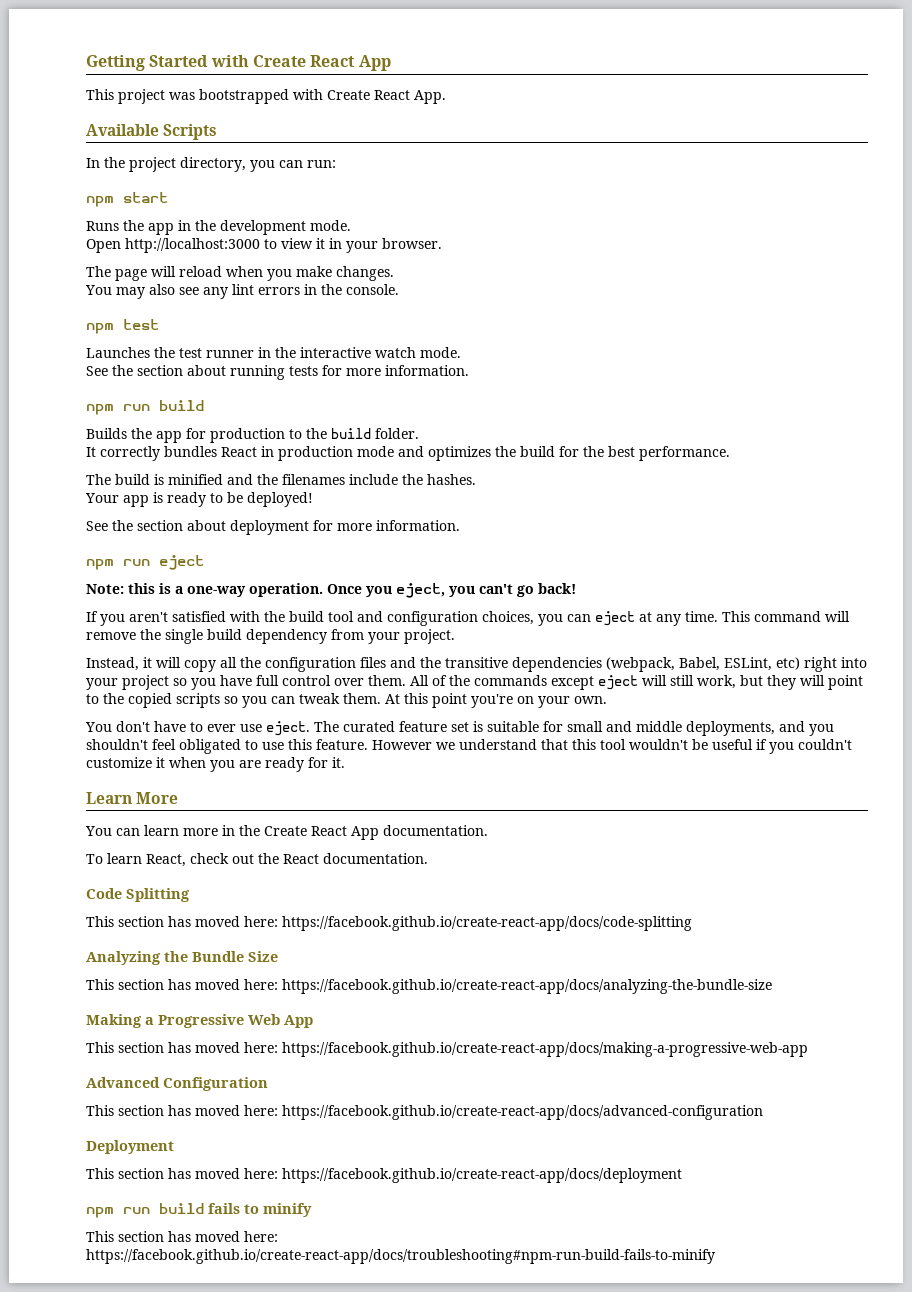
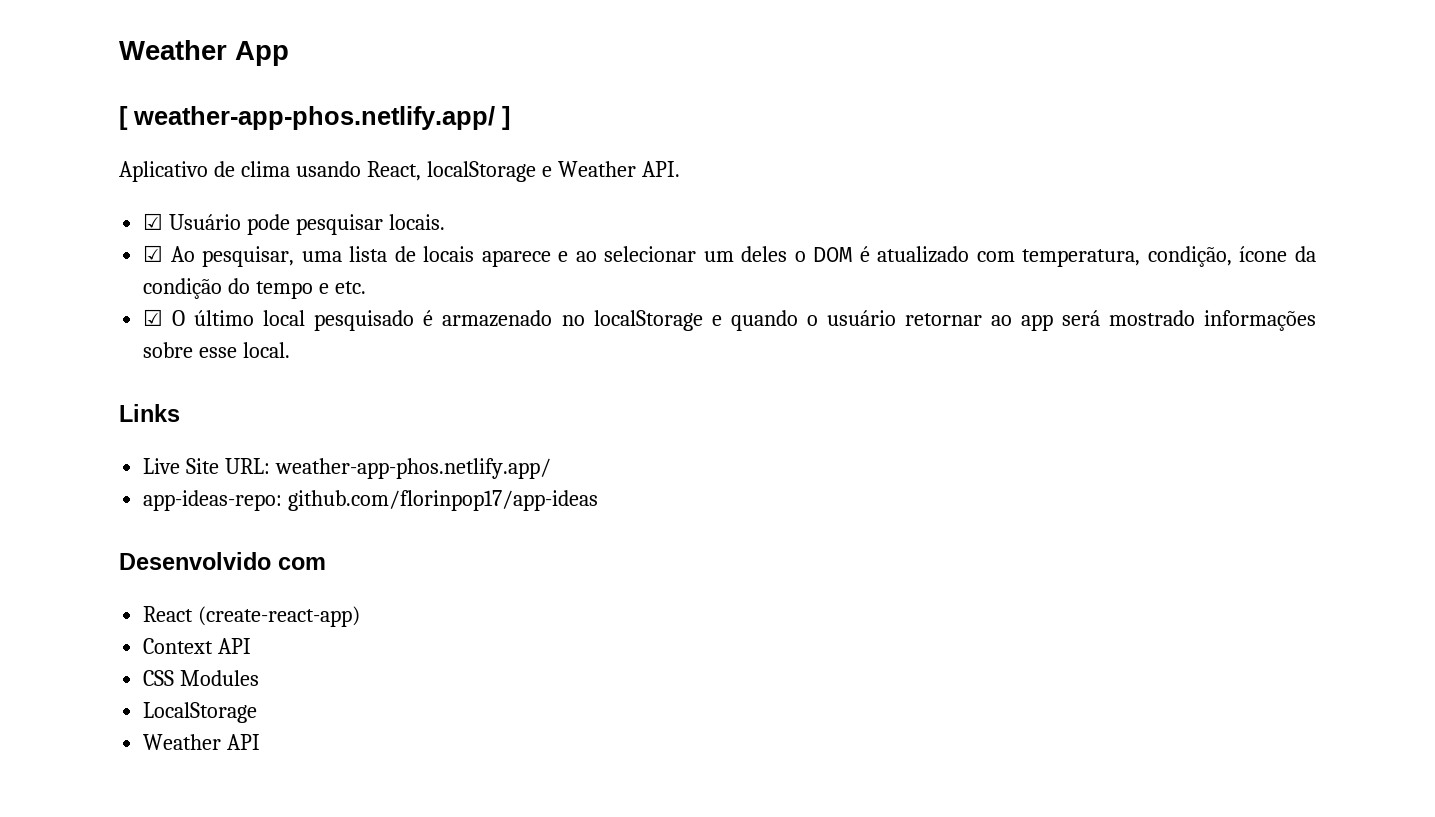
- Getting Started with Create React App
- This project was bootstrapped with Create React App.
- Available Scripts
- In the project directory, you can run:
- npm start
- Runs the app in the development mode.
- Open http://localhost:3000 to view it in your browser.
- The page will reload when you make changes.
- You may also see any lint errors in the console.
- npm test
- Launches the test runner in the interactive watch mode.
- See the section about running tests for more information.
- npm run build
- Builds the app for production to the build folder.
- It correctly bundles React in production mode and optimizes the build for the best performance.
- The build is minified and the filenames include the hashes.
- Your app is ready to be deployed!
- See the section about deployment for more information.
- npm run eject
- Note: this is a one-way operation. Once you eject, you can't go back!
- If you aren't satisfied with the build tool and configuration choices, you can eject at any time. This command will remove the single build dependency from your project.
- Instead, it will copy all the configuration files and the transitive dependencies (webpack, Babel, ESLint, etc) right into your project so you have full control over them. All of the commands except eject will still work, but they will point to the copied scripts so you can tweak them. At this point you're on your own.
- You don't have to ever use eject. The curated feature set is suitable for small and middle deployments, and you shouldn't feel obligated to use this feature. However we understand that this tool wouldn't be useful if you couldn't customize it when you are ready for it.
- Learn More
- You can learn more in the Create React App documentation.
- To learn React, check out the React documentation.
- Code Splitting
- This section has moved here: https://facebook.github.io/create-react-app/docs/code-splitting
- Analyzing the Bundle Size
- This section has moved here: https://facebook.github.io/create-react-app/docs/analyzing-the-bundle-size
- Making a Progressive Web App
- This section has moved here: https://facebook.github.io/create-react-app/docs/making-a-progressive-web-app
- Advanced Configuration
- This section has moved here: https://facebook.github.io/create-react-app/docs/advanced-configuration
- Deployment
- This section has moved here: https://facebook.github.io/create-react-app/docs/deployment
- npm run build fails to minify
- This section has moved here: https://facebook.github.io/create-react-app/docs/troubleshooting#npm-run-build-fails-to-minify
+ Weather App
+ [ weather-app-phos.netlify.app/ ]
+ Aplicativo de clima usando React, localStorage e Weather API.
+ ☑ Usuário pode pesquisar locais.
+ ☑ Ao pesquisar, uma lista de locais aparece e ao selecionar um deles o DOM é atualizado com temperatura, condição, ícone da condição do tempo e etc.
+ ☑ O último local pesquisado é armazenado no localStorage e quando o usuário retornar ao app será mostrado informações sobre esse local.
+ Links
+ Live Site URL: weather-app-phos.netlify.app/
+ app-ideas-repo: github.com/florinpop17/app-ideas
+ Desenvolvido com
+ React (create-react-app)
+ Context API
+ CSS Modules
+ LocalStorage
+ Weather API

